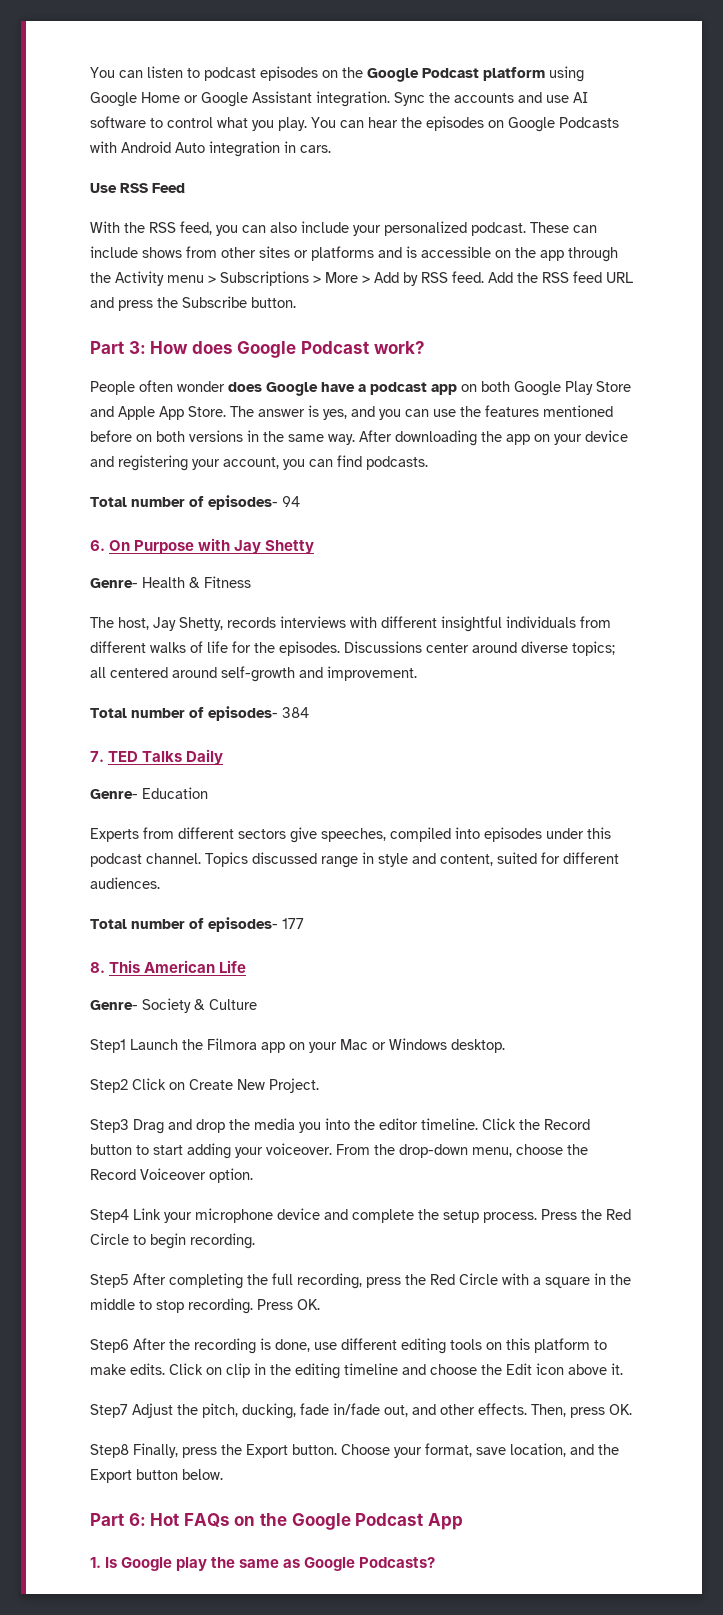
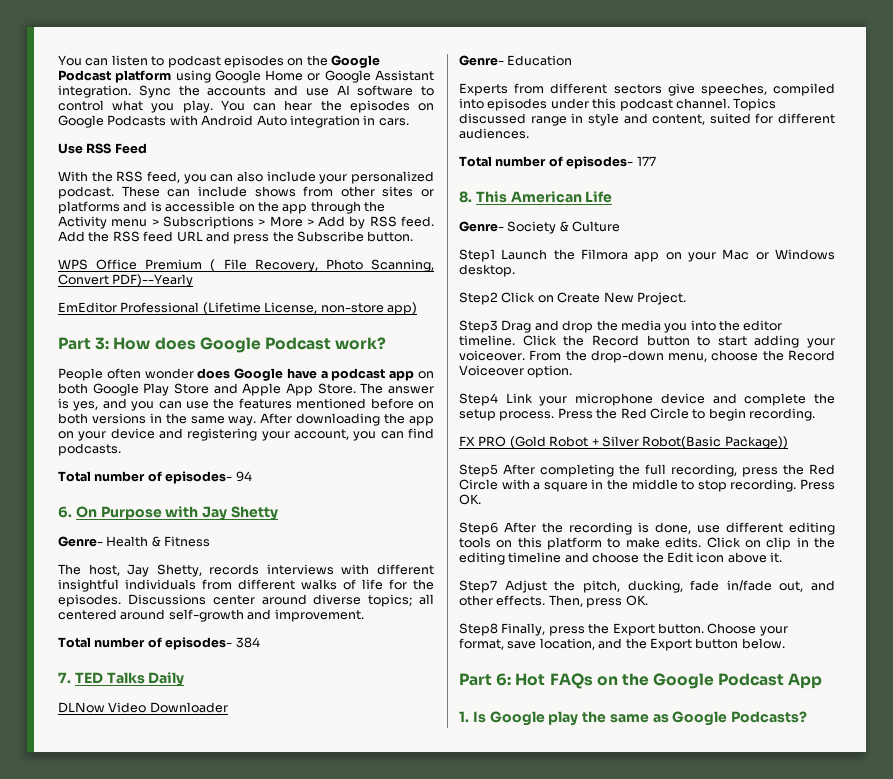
+ WPS Office Premium ( File Recovery, Photo Scanning, Convert PDF)--Yearly
+ EmEditor Professional (Lifetime License, non-store app)
+ DLNow Video Downloader
+ FX PRO (Gold Robot + Silver Robot(Basic Package))

